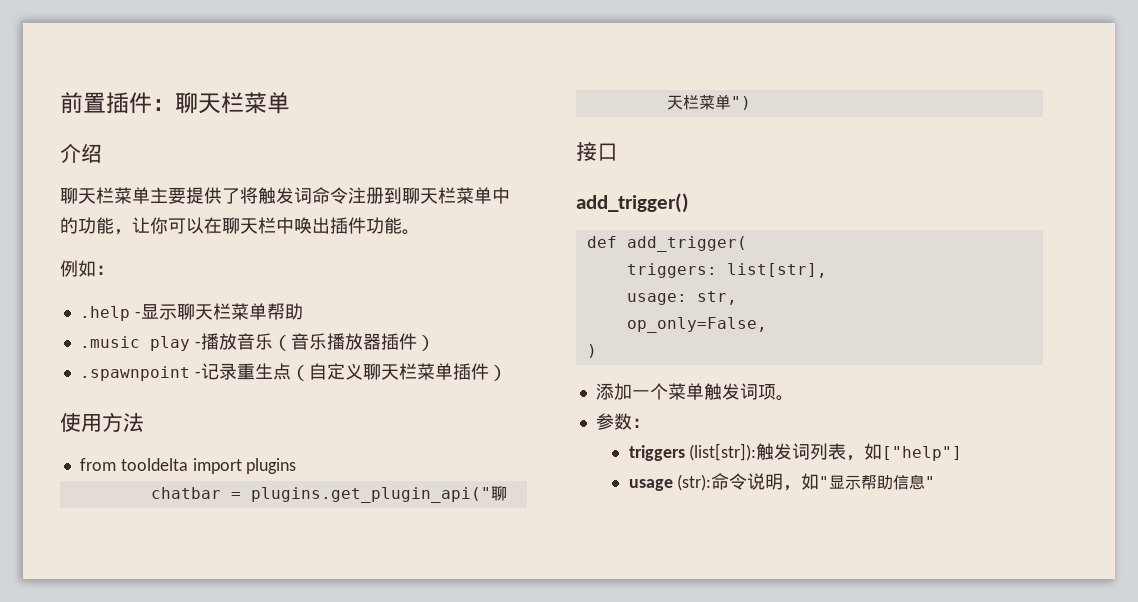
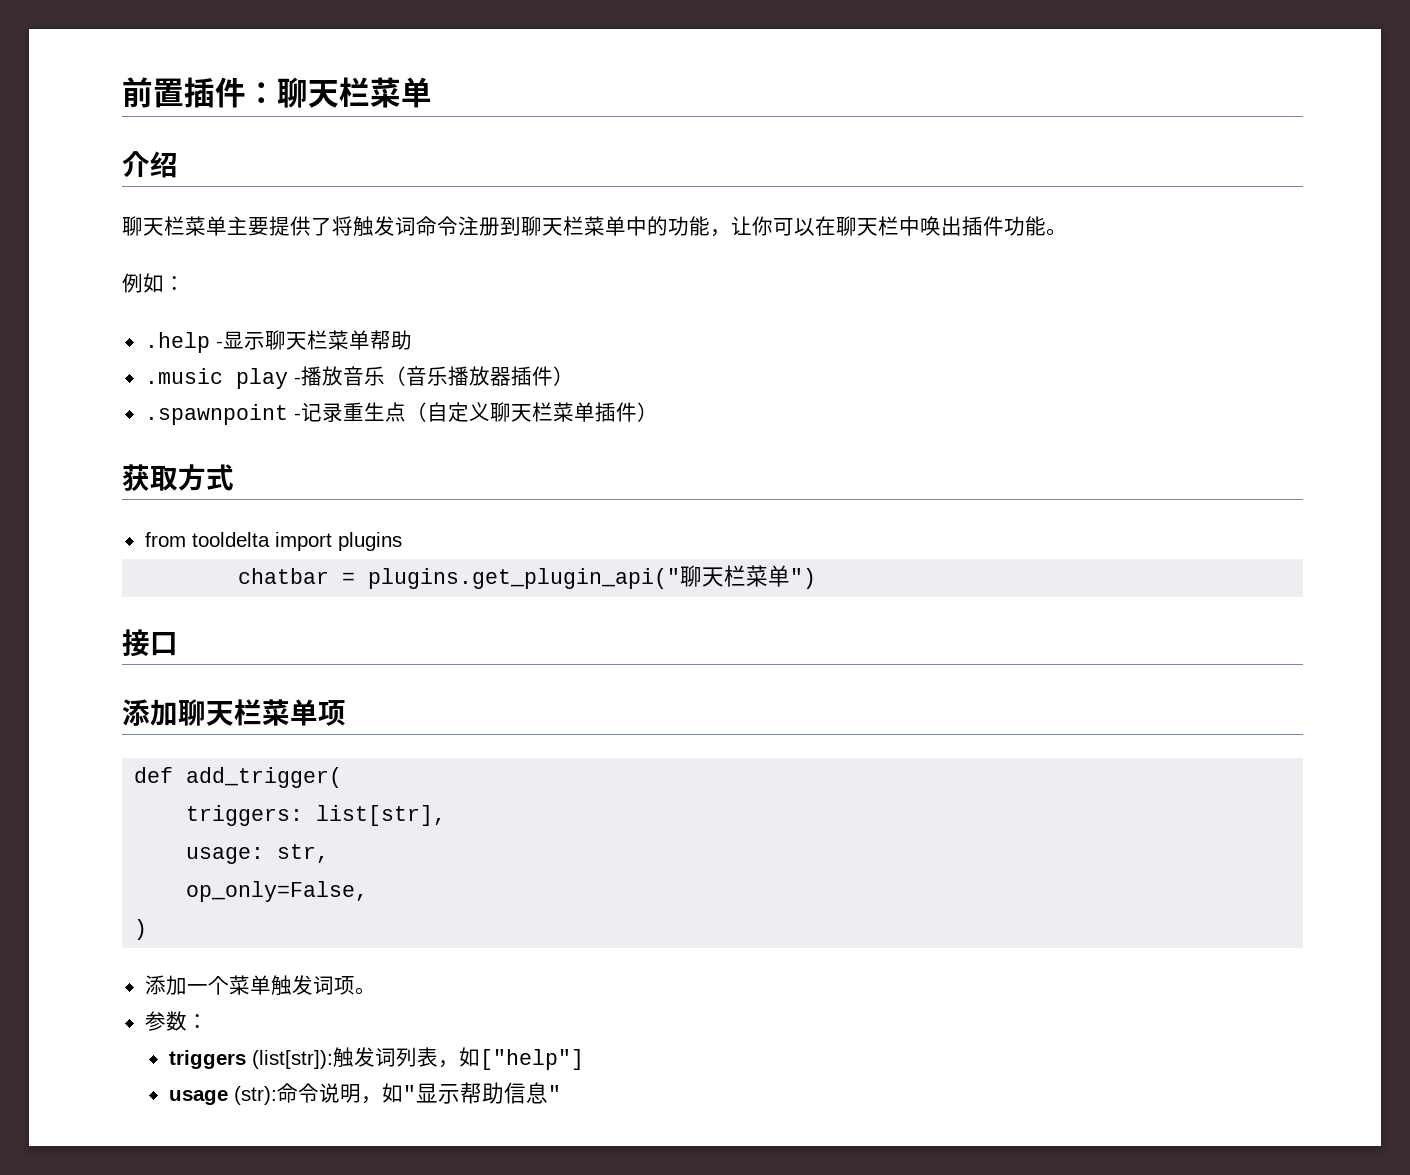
- 使用方法
+ 获取方式
- add_trigger()
+ 添加聊天栏菜单项

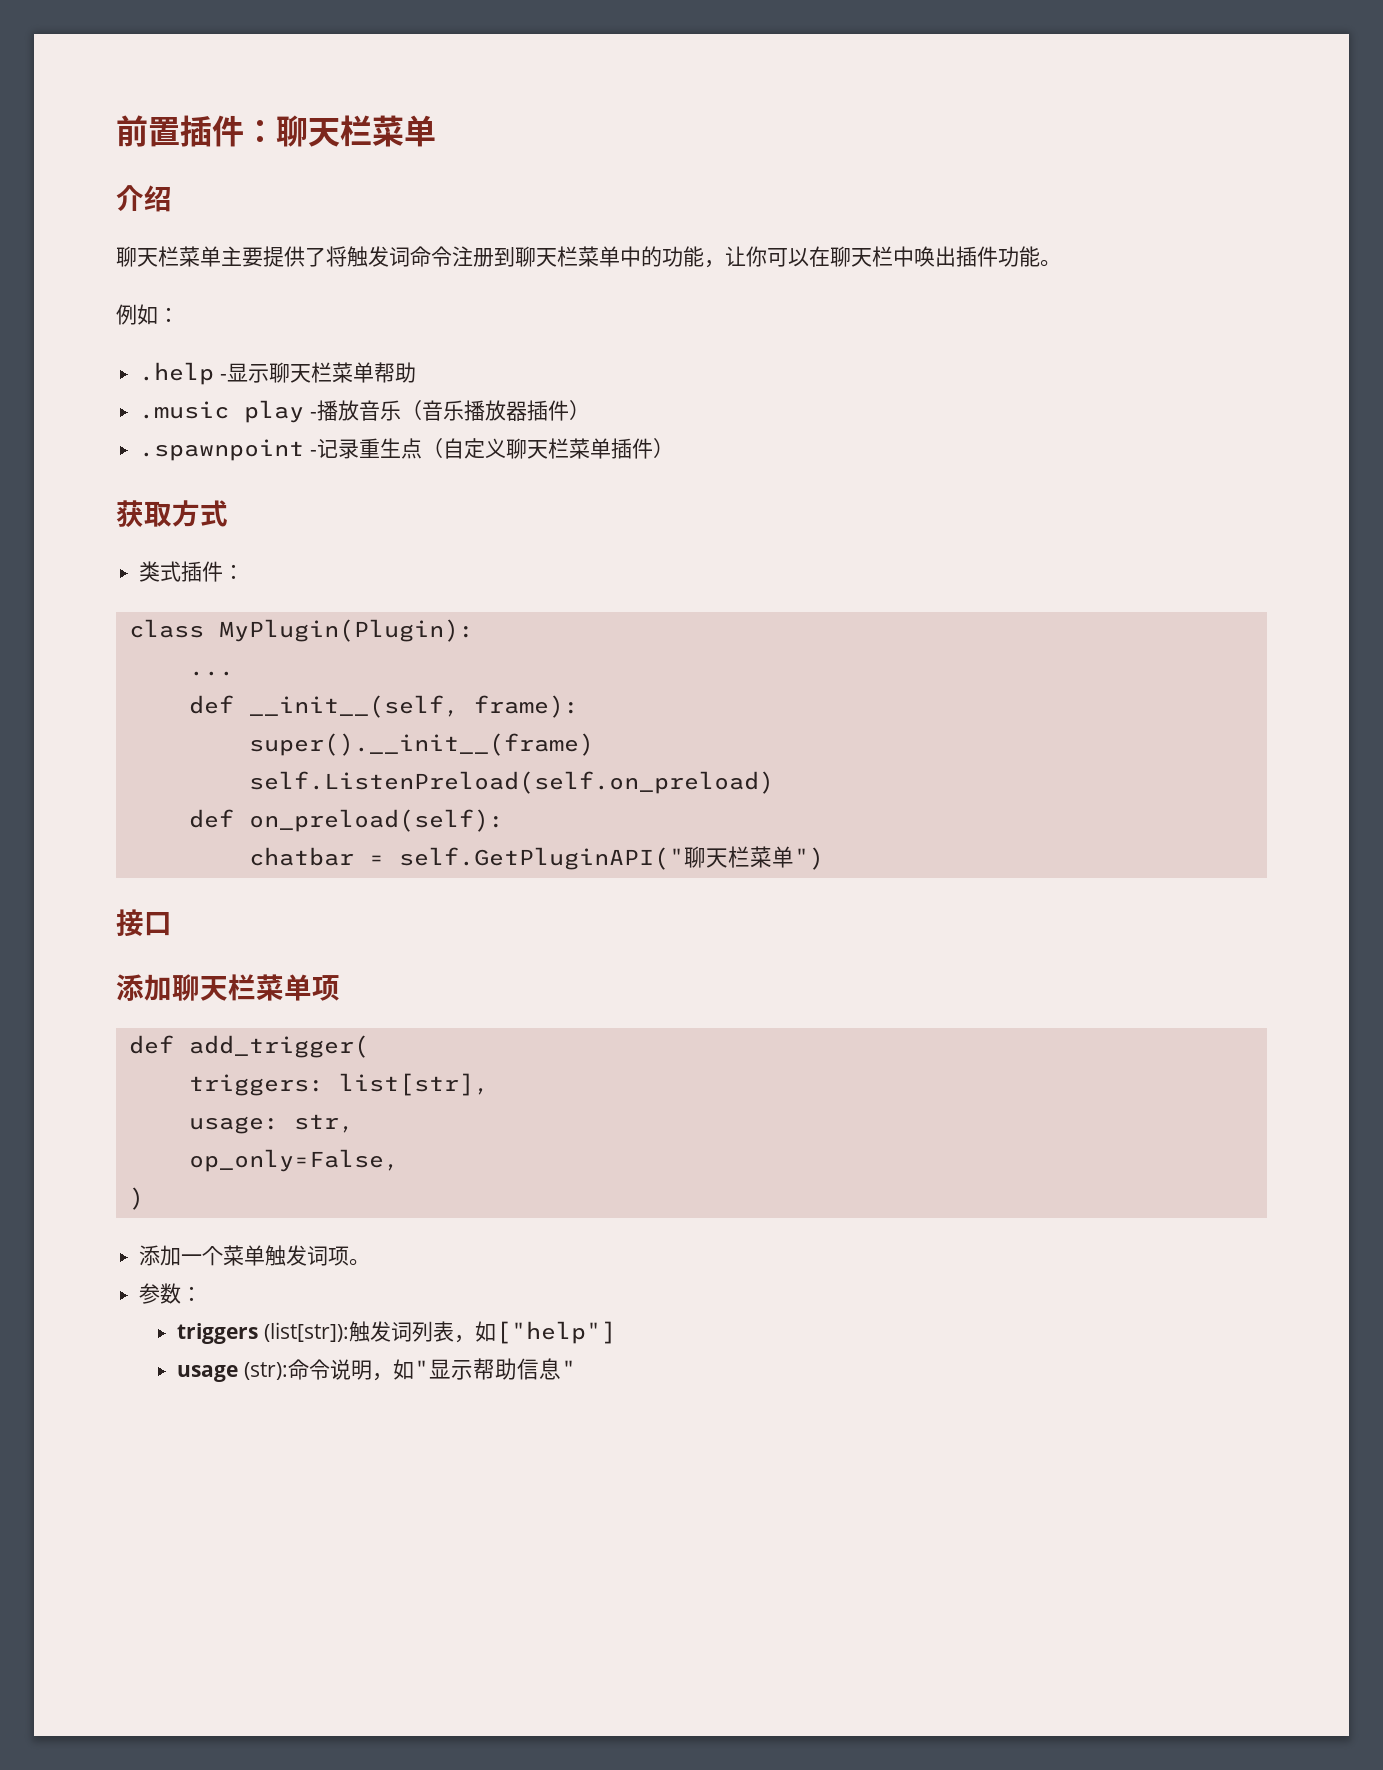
- from tooldelta import plugins
+ 类式插件：
+ class MyPlugin(Plugin):
+ ...
+ def __init__(self, frame):
+ super().__init__(frame)
+ self.ListenPreload(self.on_preload)
+ def on_preload(self):
- chatbar = plugins.get_plugin_api("聊天栏菜单")
+ chatbar = self.GetPluginAPI("聊天栏菜单")

